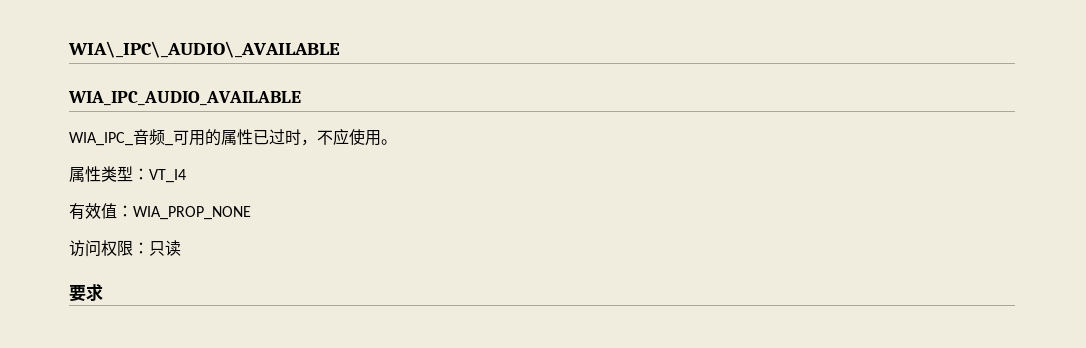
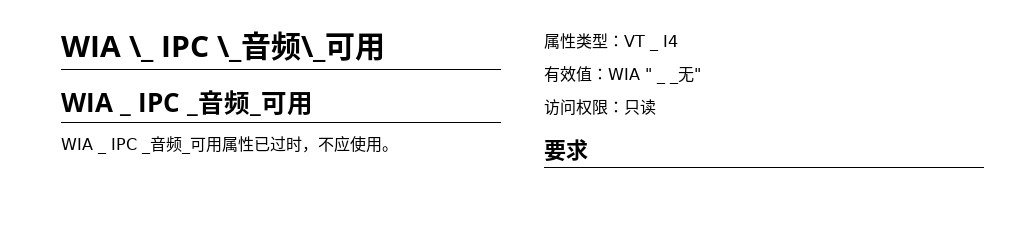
- WIA\_IPC\_AUDIO\_AVAILABLE
- WIA_IPC_AUDIO_AVAILABLE
- WIA_IPC_音频_可用的属性已过时，不应使用。
+ WIA \_ IPC \_音频\_可用
+ WIA _ IPC _音频_可用
+ WIA _ IPC _音频_可用属性已过时，不应使用。
- 属性类型：VT_I4
+ 属性类型：VT _ I4
- 有效值：WIA_PROP_NONE
+ 有效值：WIA " _ _无"

